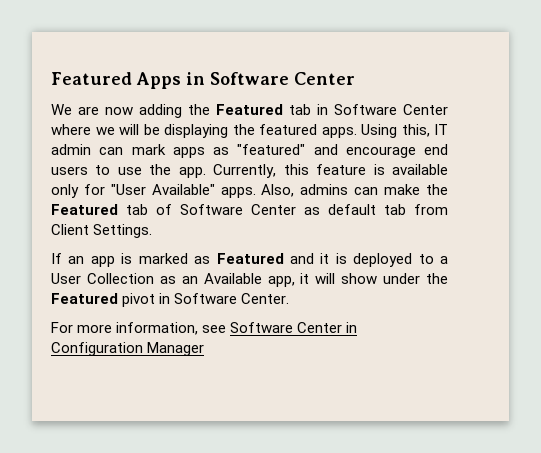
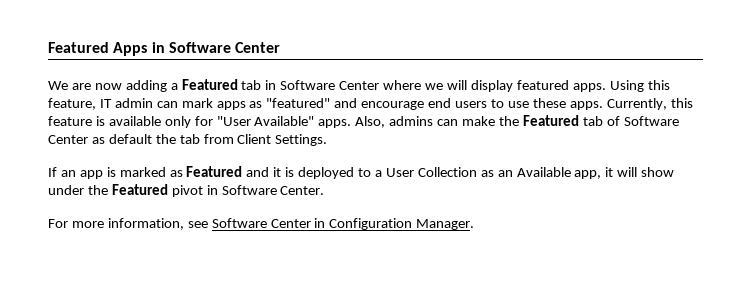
- We are now adding the Featured tab in Software Center where we will be displaying the featured apps.
+ We are now adding a Featured tab in Software Center where we will display featured apps.
- Using this, IT admin can mark apps as "featured" and encourage end users to use the app.
+ Using this feature, IT admin can mark apps as "featured" and encourage end users to use these apps.
- Also, admins can make the Featured tab of Software Center as default tab from Client Settings.
+ Also, admins can make the Featured tab of Software Center as default the tab from Client Settings.
- For more information, see Software Center in Configuration Manager
+ For more information, see Software Center in Configuration Manager.

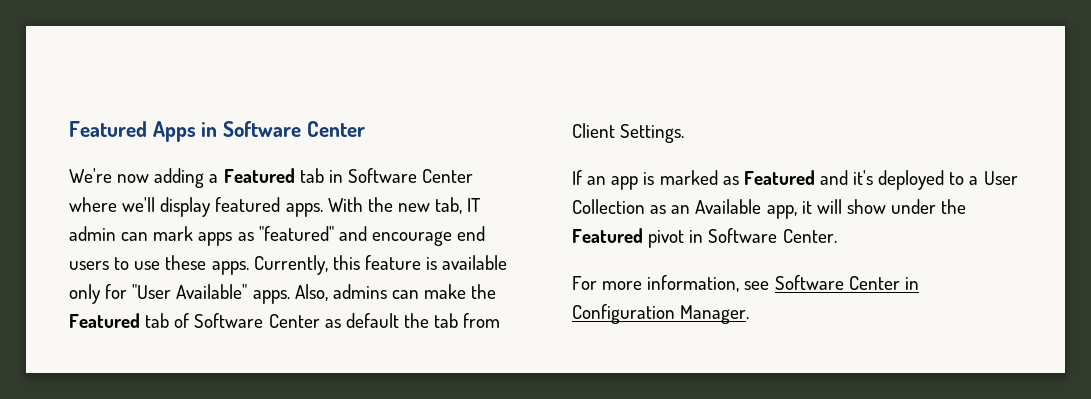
- We are now adding a Featured tab in Software Center where we will display featured apps.
+ We're now adding a Featured tab in Software Center where we'll display featured apps.
- Using this feature, IT admin can mark apps as "featured" and encourage end users to use these apps.
+ With the new tab, IT admin can mark apps as "featured" and encourage end users to use these apps.
- If an app is marked as Featured and it is deployed to a User Collection as an Available app, it will show under the Featured pivot in Software Center.
+ If an app is marked as Featured and it's deployed to a User Collection as an Available app, it will show under the Featured pivot in Software Center.

